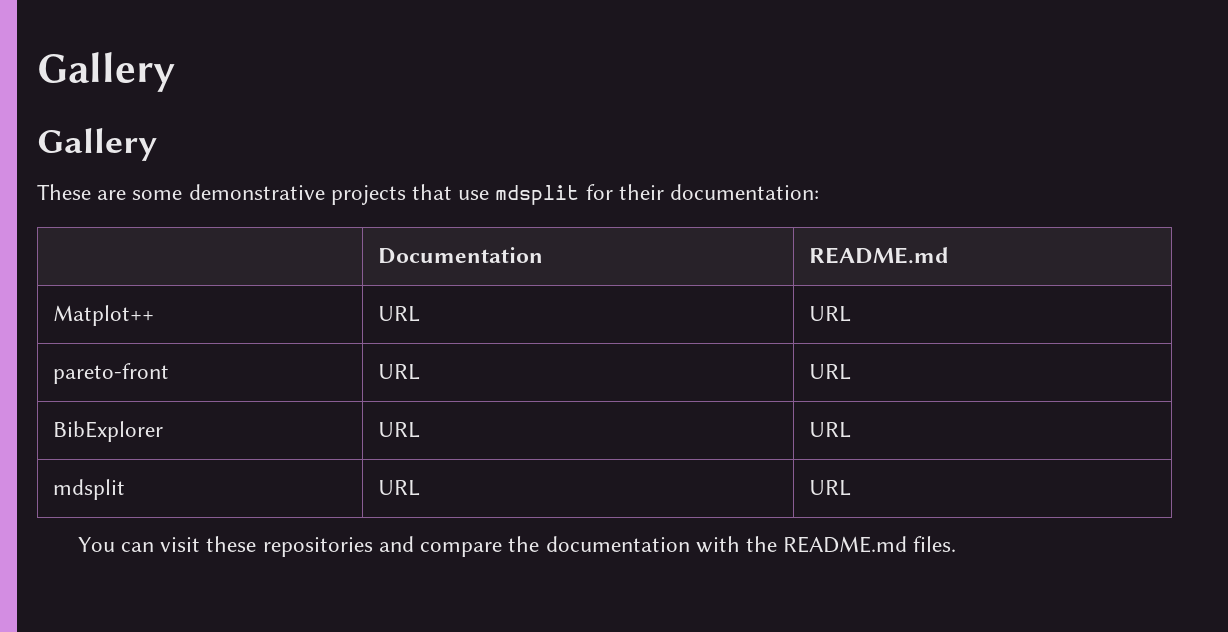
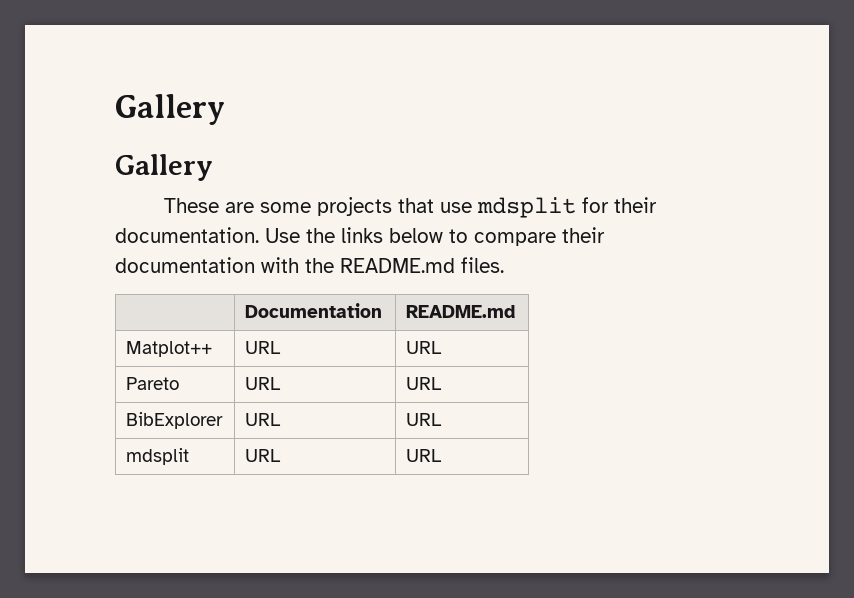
- These are some demonstrative projects that use mdsplit for their documentation:
+ These are some projects that use mdsplit for their documentation. Use the links below to compare their documentation with the README.md files.
- pareto-front | URL | URL
+ Pareto | URL | URL
- You can visit these repositories and compare the documentation with the README.md files.

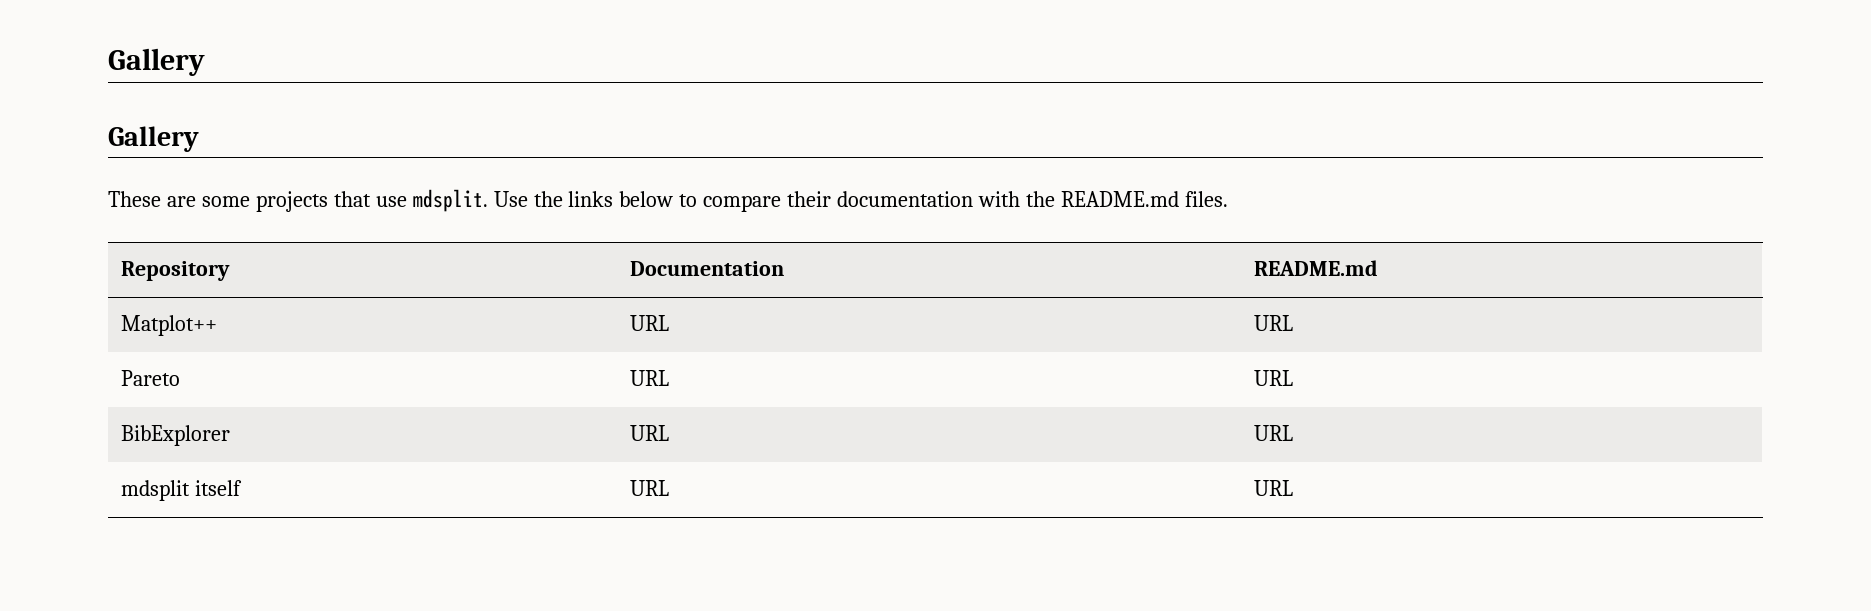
- These are some projects that use mdsplit for their documentation.
+ These are some projects that use mdsplit.
- | Documentation | README.md
+ Repository | Documentation | README.md
- mdsplit | URL | URL
+ mdsplit itself | URL | URL

